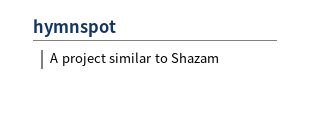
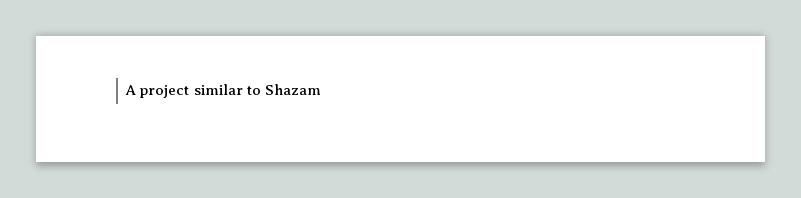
- hymnspot

